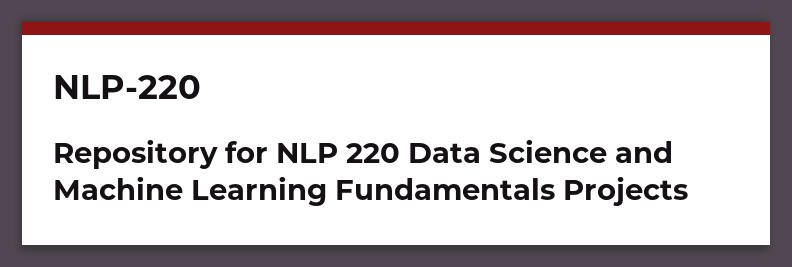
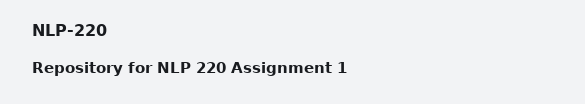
- Repository for NLP 220 Data Science and Machine Learning Fundamentals Projects
+ Repository for NLP 220 Assignment 1

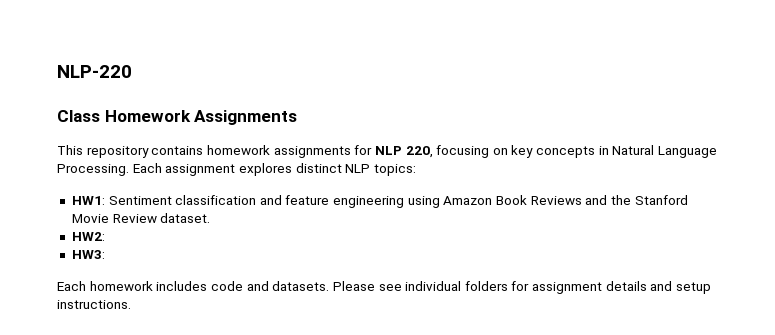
- Repository for NLP 220 Assignment 1
+ Class Homework Assignments
+ This repository contains homework assignments for NLP 220, focusing on key concepts in Natural Language Processing. Each assignment explores distinct NLP topics:
+ HW1: Sentiment classification and feature engineering using Amazon Book Reviews and the Stanford Movie Review dataset.
+ HW2:
+ HW3:
+ Each homework includes code and datasets. Please see individual folders for assignment details and setup instructions.

